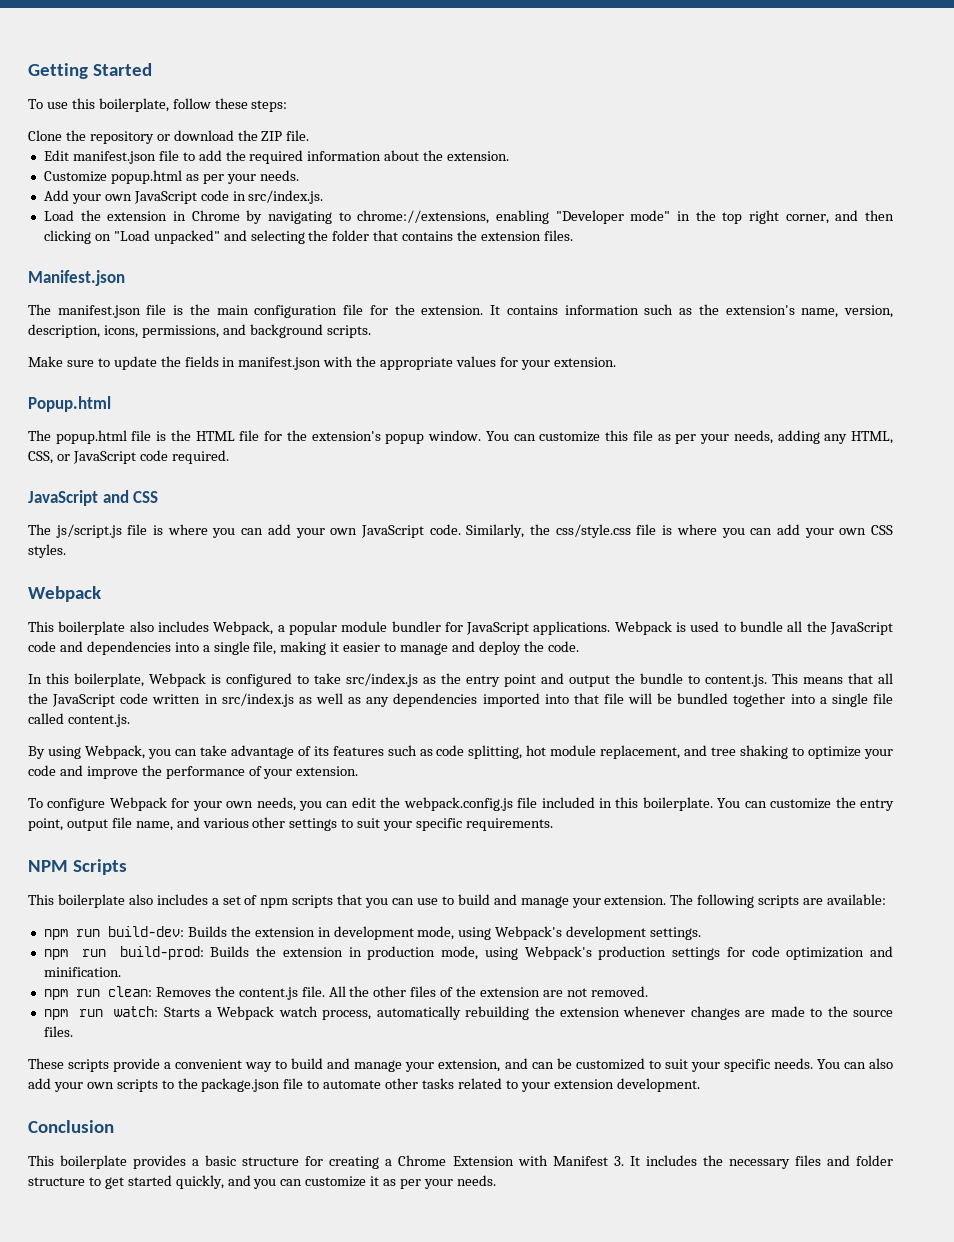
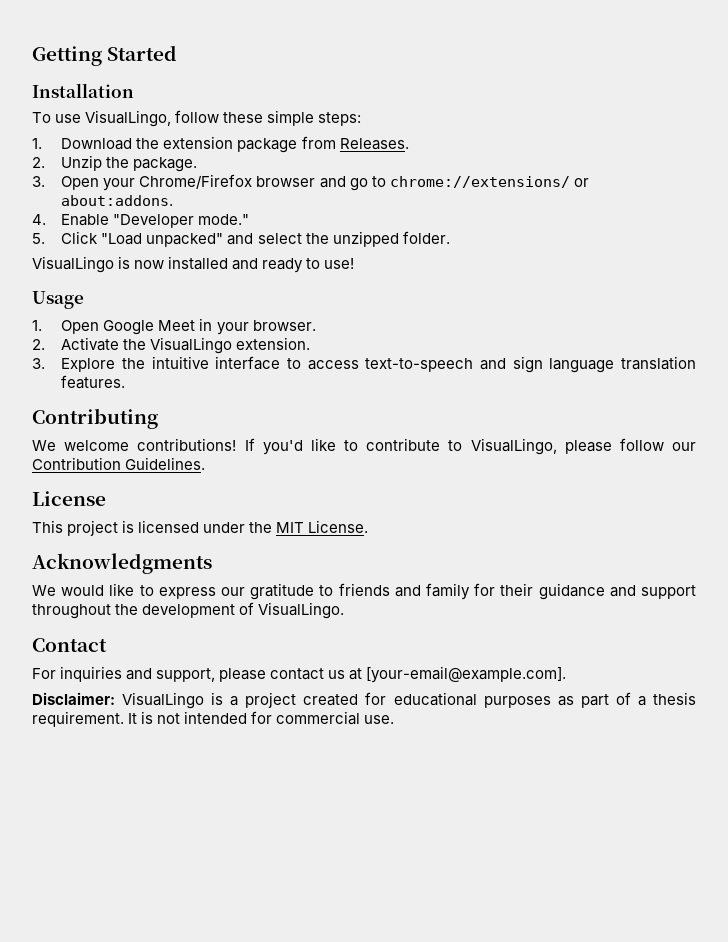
+ Installation
- To use this boilerplate, follow these steps:
+ To use VisualLingo, follow these simple steps:
- Clone the repository or download the ZIP file.
- Edit manifest.json file to add the required information about the extension.
- Customize popup.html as per your needs.
- Add your own JavaScript code in src/index.js.
- Load the extension in Chrome by navigating to chrome://extensions, enabling "Developer mode" in the top right corner, and then clicking on "Load unpacked" and selecting the folder that contains the extension files.
- Manifest.json
- The manifest.json file is the main configuration file for the extension. It contains information such as the extension's name, version, description, icons, permissions, and background scripts.
- Make sure to update the fields in manifest.json with the appropriate values for your extension.
- Popup.html
- The popup.html file is the HTML file for the extension's popup window. You can customize this file as per your needs, adding any HTML, CSS, or JavaScript code required.
- JavaScript and CSS
- The js/script.js file is where you can add your own JavaScript code. Similarly, the css/style.css file is where you can add your own CSS styles.
- Webpack
- This boilerplate also includes Webpack, a popular module bundler for JavaScript applications. Webpack is used to bundle all the JavaScript code and dependencies into a single file, making it easier to manage and deploy the code.
- In this boilerplate, Webpack is configured to take src/index.js as the entry point and output the bundle to content.js. This means that all the JavaScript code written in src/index.js as well as any dependencies imported into that file will be bundled together into a single file called content.js.
- By using Webpack, you can take advantage of its features such as code splitting, hot module replacement, and tree shaking to optimize your code and improve the performance of your extension.
- To configure Webpack for your own needs, you can edit the webpack.config.js file included in this boilerplate. You can customize the entry point, output file name, and various other settings to suit your specific requirements.
- NPM Scripts
- This boilerplate also includes a set of npm scripts that you can use to build and manage your extension. The following scripts are available:
- npm run build-dev: Builds the extension in development mode, using Webpack's development settings.
- npm run build-prod: Builds the extension in production mode, using Webpack's production settings for code optimization and minification.
- npm run clean: Removes the content.js file. All the other files of the extension are not removed.
- npm run watch: Starts a Webpack watch process, automatically rebuilding the extension whenever changes are made to the source files.
- These scripts provide a convenient way to build and manage your extension, and can be customized to suit your specific needs. You can also add your own scripts to the package.json file to automate other tasks related to your extension development.
- Conclusion
- This boilerplate provides a basic structure for creating a Chrome Extension with Manifest 3. It includes the necessary files and folder structure to get started quickly, and you can customize it as per your needs.
+ 1. Download the extension package from Releases.
+ 2. Unzip the package.
+ 3. Open your Chrome/Firefox browser and go to chrome://extensions/ or about:addons.
+ 4. Enable "Developer mode."
+ 5. Click "Load unpacked" and select the unzipped folder.
+ VisualLingo is now installed and ready to use!
+ Usage
+ 1. Open Google Meet in your browser.
+ 2. Activate the VisualLingo extension.
+ 3. Explore the intuitive interface to access text-to-speech and sign language translation features.
+ Contributing
+ We welcome contributions! If you'd like to contribute to VisualLingo, please follow our Contribution Guidelines.
+ License
+ This project is licensed under the MIT License.
+ Acknowledgments
+ We would like to express our gratitude to friends and family for their guidance and support throughout the development of VisualLingo.
+ Contact
+ For inquiries and support, please contact us at [your-email@example.com].
+ Disclaimer: VisualLingo is a project created for educational purposes as part of a thesis requirement. It is not intended for commercial use.

